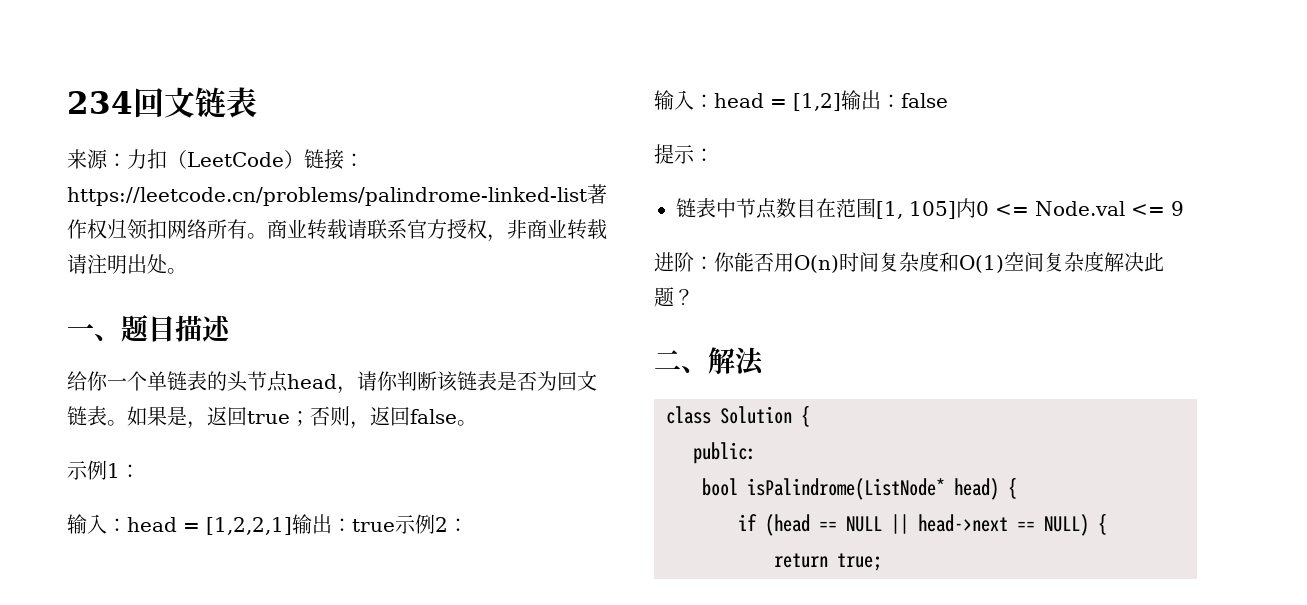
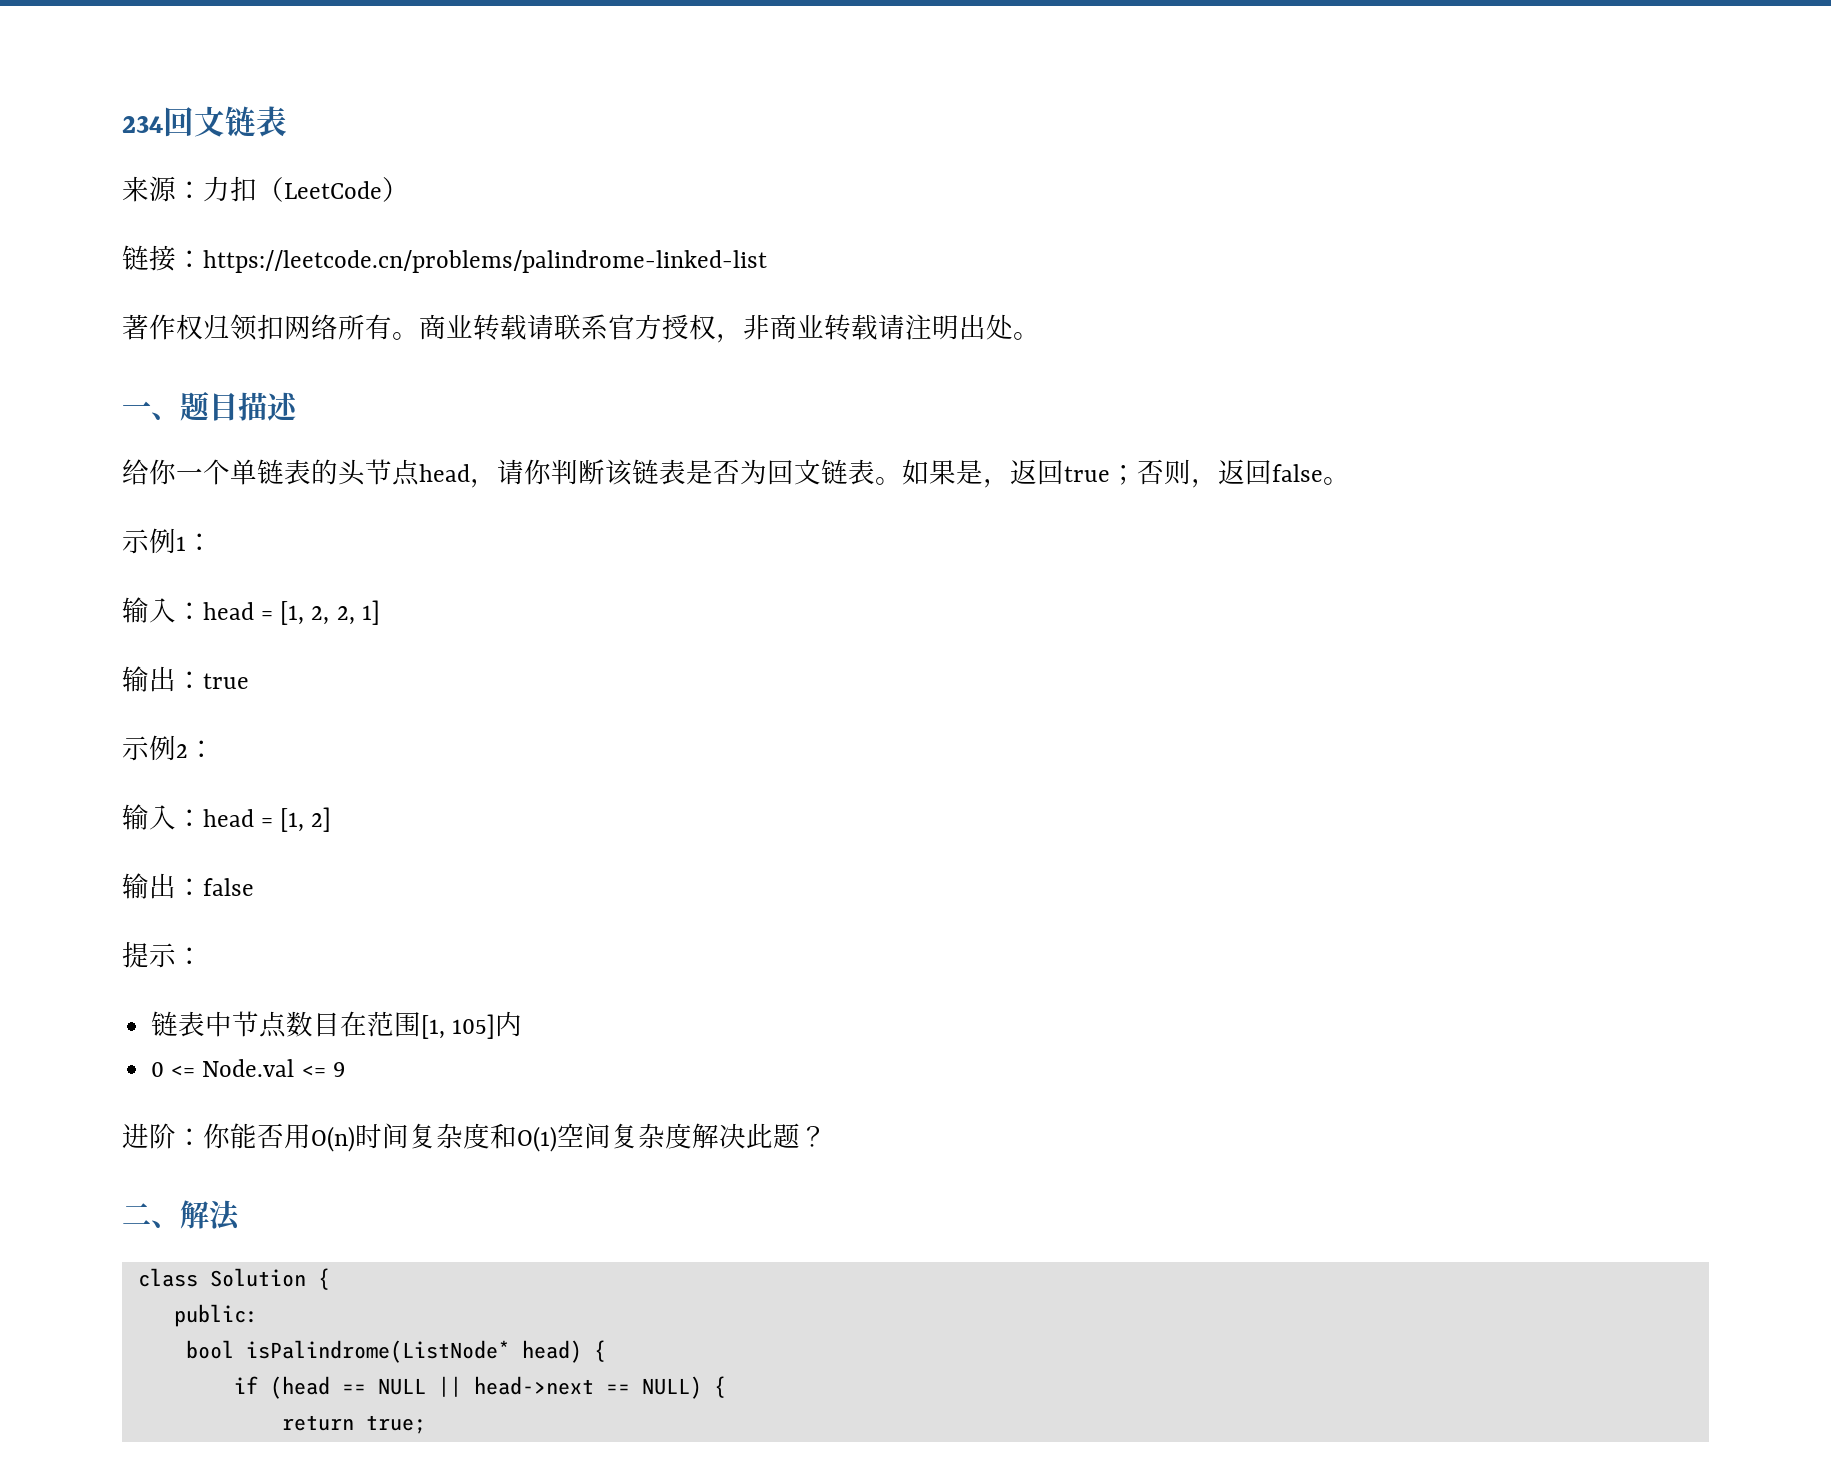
- 来源：力扣（LeetCode）链接：https://leetcode.cn/problems/palindrome-linked-list著作权归领扣网络所有。
+ 来源：力扣（LeetCode）
+ 链接：https://leetcode.cn/problems/palindrome-linked-list
+ 著作权归领扣网络所有。
- 输入：head = [1,2,2,1]输出：true示例2：
+ 输入：head = [1, 2, 2, 1]
+ 输出：true
+ 示例2：
- 输入：head = [1,2]输出：false
+ 输入：head = [1, 2]
+ 输出：false
- 链表中节点数目在范围[1, 105]内0 <= Node.val <= 9
+ 链表中节点数目在范围[1, 105]内
+ 0 <= Node.val <= 9

